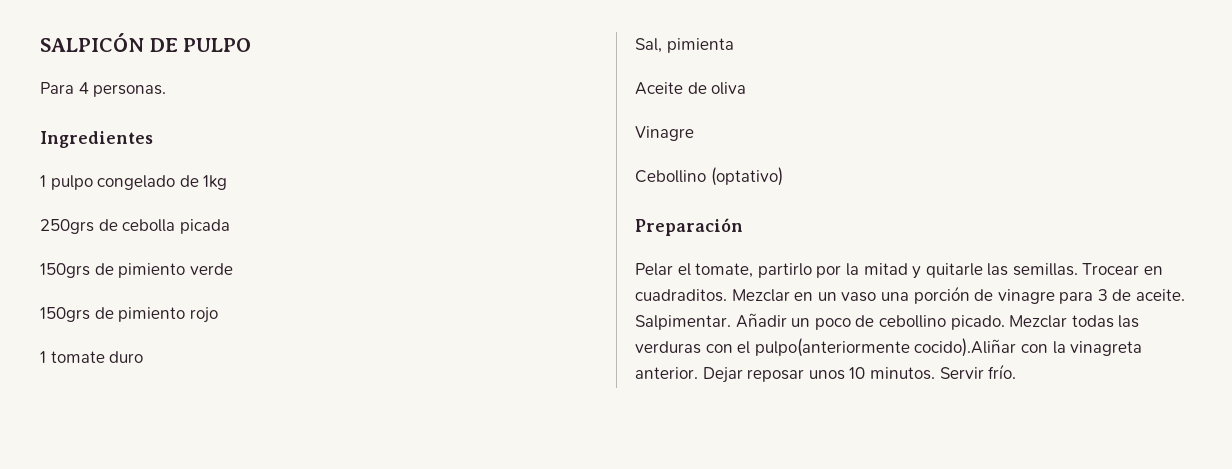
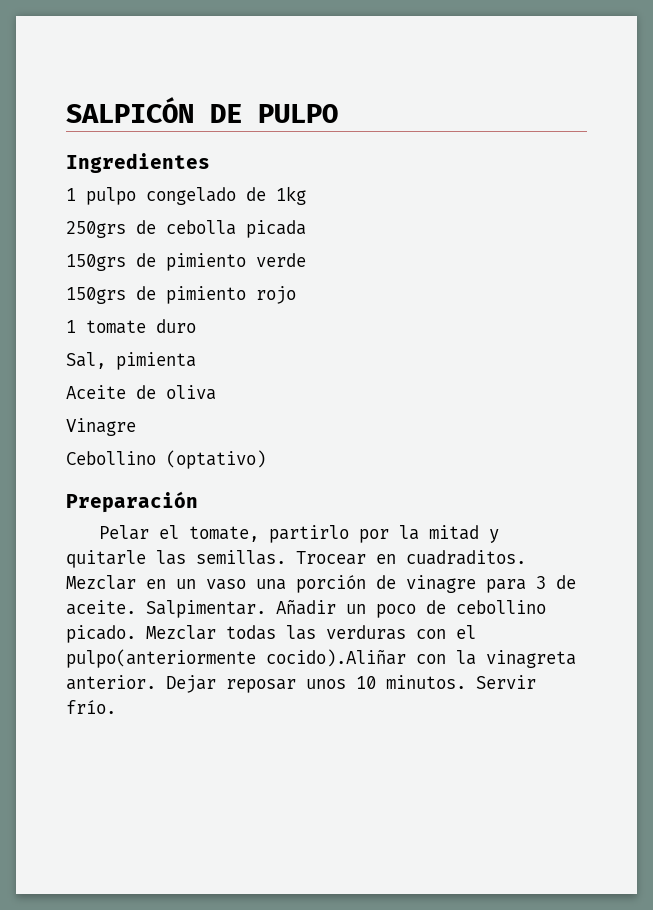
- Para 4 personas.

